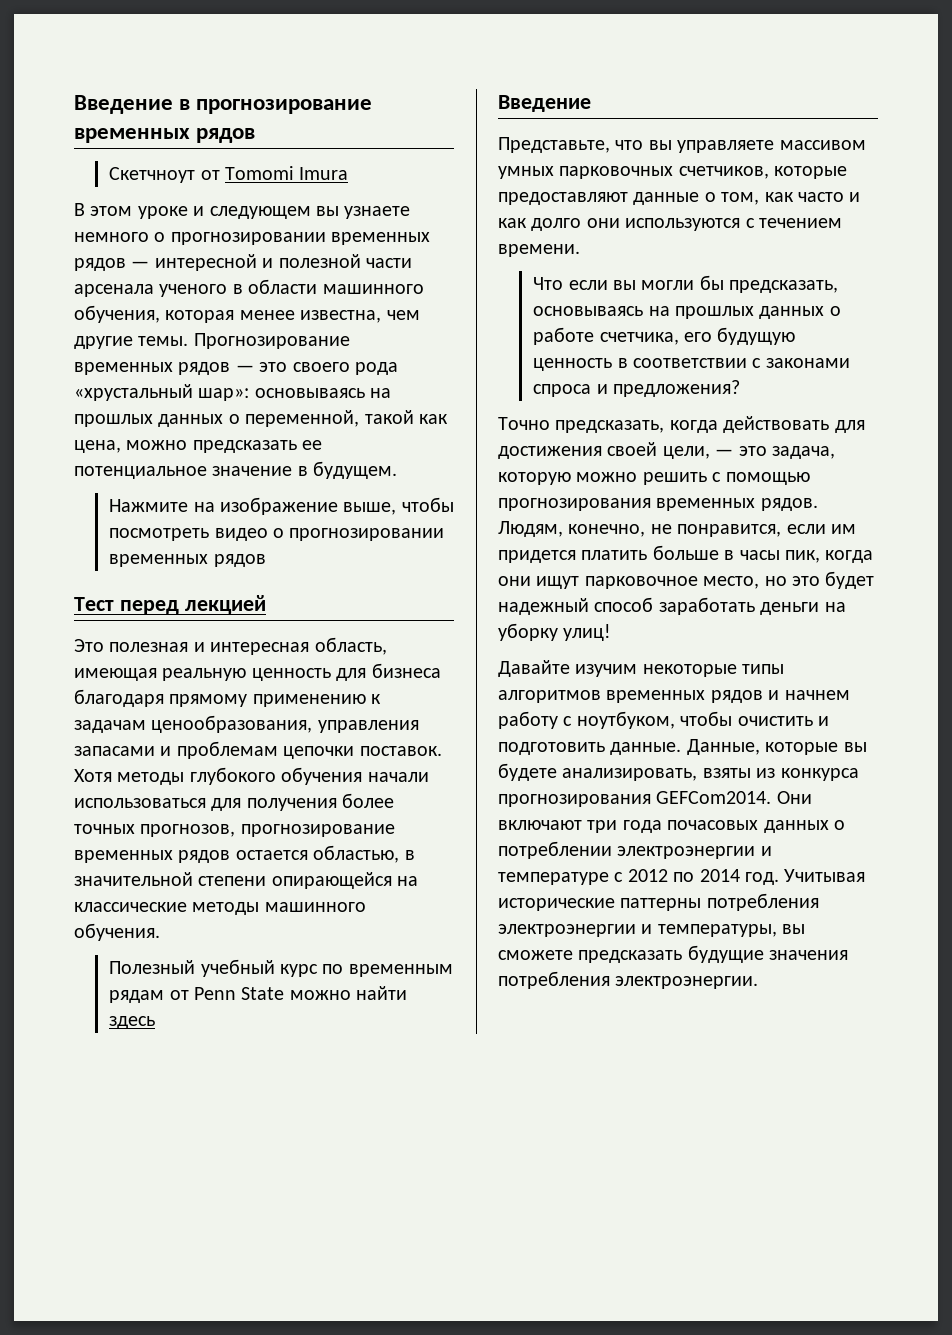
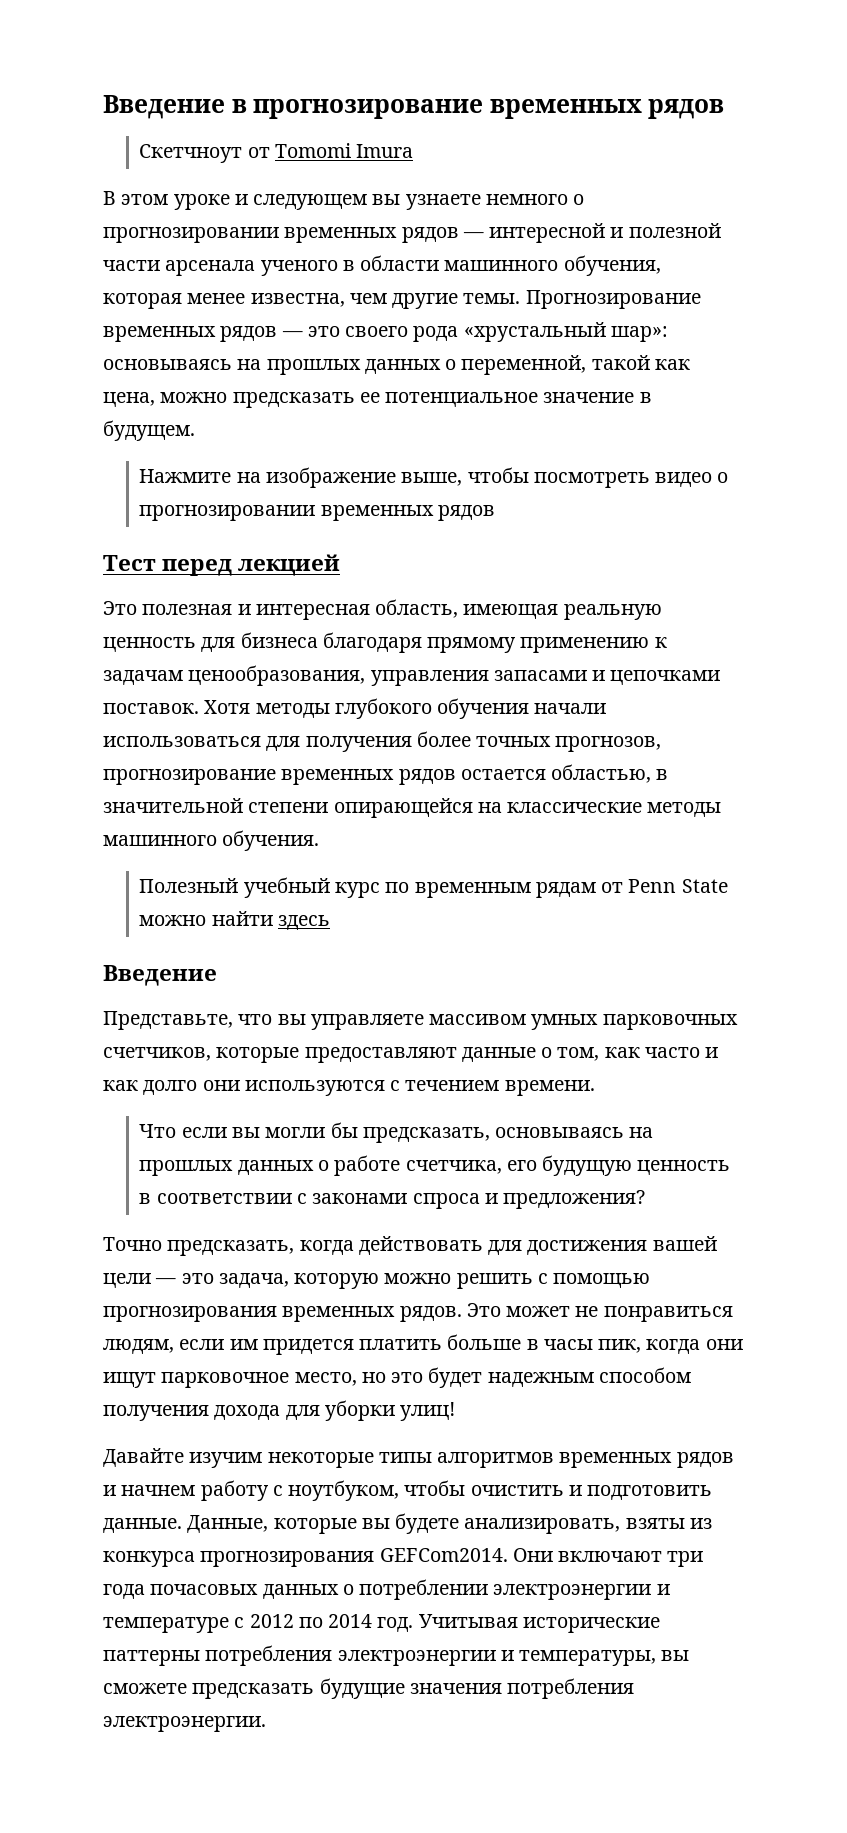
- Это полезная и интересная область, имеющая реальную ценность для бизнеса благодаря прямому применению к задачам ценообразования, управления запасами и проблемам цепочки поставок.
+ Это полезная и интересная область, имеющая реальную ценность для бизнеса благодаря прямому применению к задачам ценообразования, управления запасами и цепочками поставок.
- Точно предсказать, когда действовать для достижения своей цели, — это задача, которую можно решить с помощью прогнозирования временных рядов.
+ Точно предсказать, когда действовать для достижения вашей цели — это задача, которую можно решить с помощью прогнозирования временных рядов.
- Людям, конечно, не понравится, если им придется платить больше в часы пик, когда они ищут парковочное место, но это будет надежный способ заработать деньги на уборку улиц!
+ Это может не понравиться людям, если им придется платить больше в часы пик, когда они ищут парковочное место, но это будет надежным способом получения дохода для уборки улиц!

